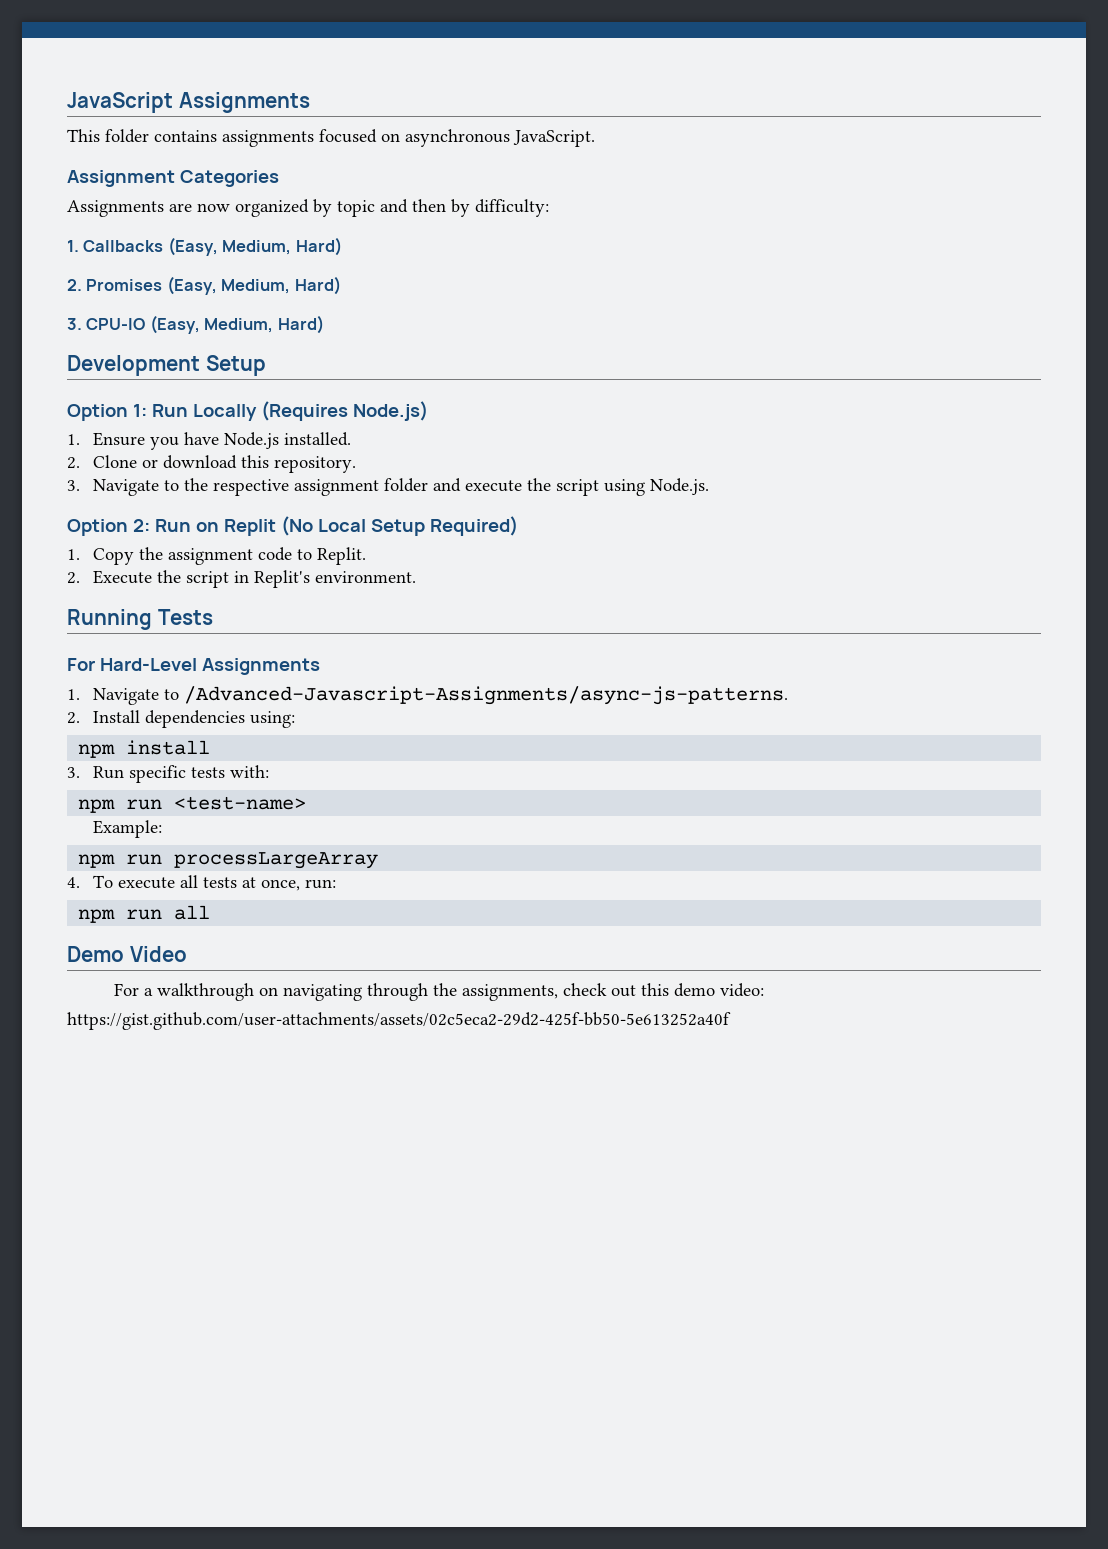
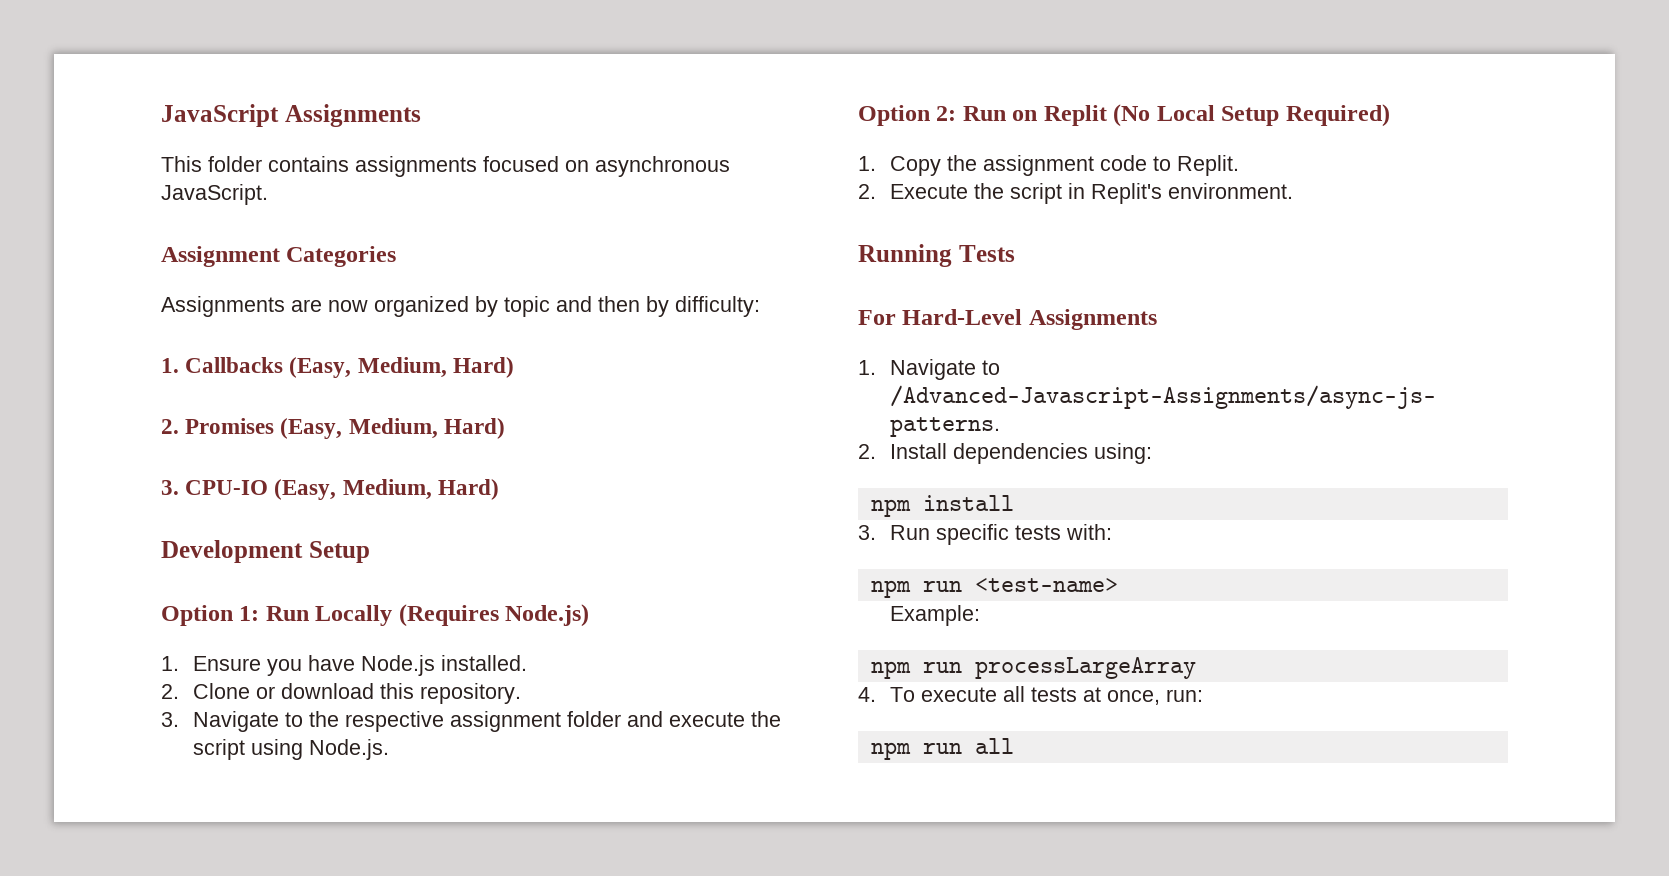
- Demo Video
- For a walkthrough on navigating through the assignments, check out this demo video:
- https://gist.github.com/user-attachments/assets/02c5eca2-29d2-425f-bb50-5e613252a40f

